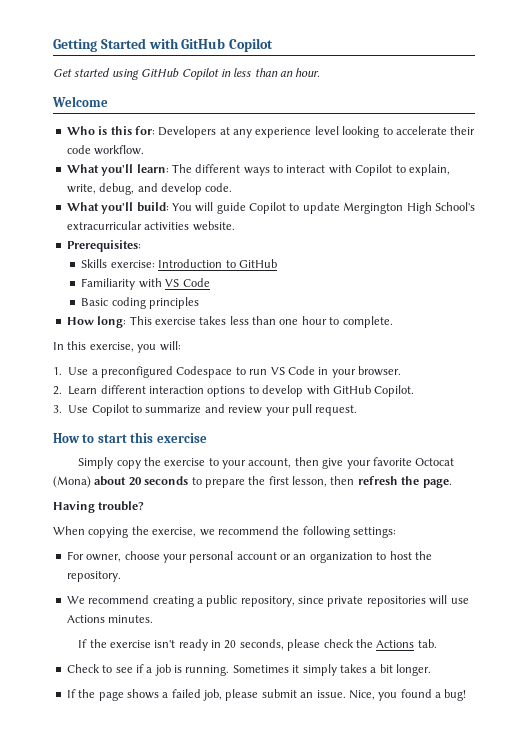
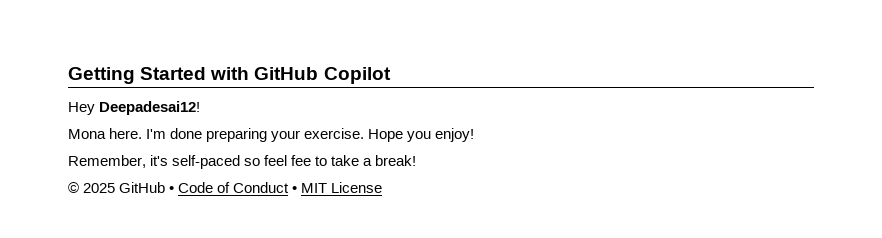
- Get started using GitHub Copilot in less than an hour.
- Welcome
- Who is this for: Developers at any experience level looking to accelerate their code workflow.
- What you'll learn: The different ways to interact with Copilot to explain, write, debug, and develop code.
- What you'll build: You will guide Copilot to update Mergington High School's extracurricular activities website.
- Prerequisites:
- Skills exercise: Introduction to GitHub
- Familiarity with VS Code
- Basic coding principles
- How long: This exercise takes less than one hour to complete.
- In this exercise, you will:
- 1. Use a preconfigured Codespace to run VS Code in your browser.
- 2. Learn different interaction options to develop with GitHub Copilot.
- 3. Use Copilot to summarize and review your pull request.
- How to start this exercise
- Simply copy the exercise to your account, then give your favorite Octocat (Mona) about 20 seconds to prepare the first lesson, then refresh the page.
- Having trouble?
- When copying the exercise, we recommend the following settings:
- For owner, choose your personal account or an organization to host the repository.
- We recommend creating a public repository, since private repositories will use Actions minutes.
- If the exercise isn't ready in 20 seconds, please check the Actions tab.
- Check to see if a job is running. Sometimes it simply takes a bit longer.
- If the page shows a failed job, please submit an issue. Nice, you found a bug!
+ Hey Deepadesai12!
+ Mona here. I'm done preparing your exercise. Hope you enjoy!
+ Remember, it's self-paced so feel fee to take a break!
+ © 2025 GitHub • Code of Conduct • MIT License

